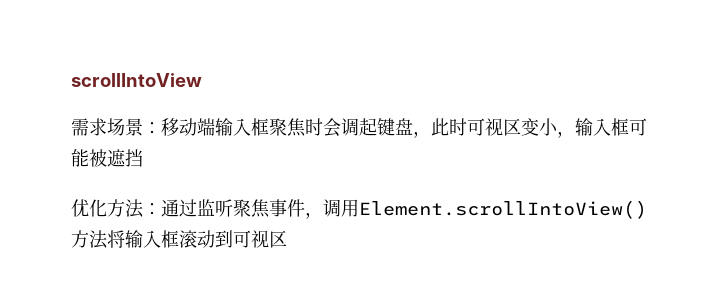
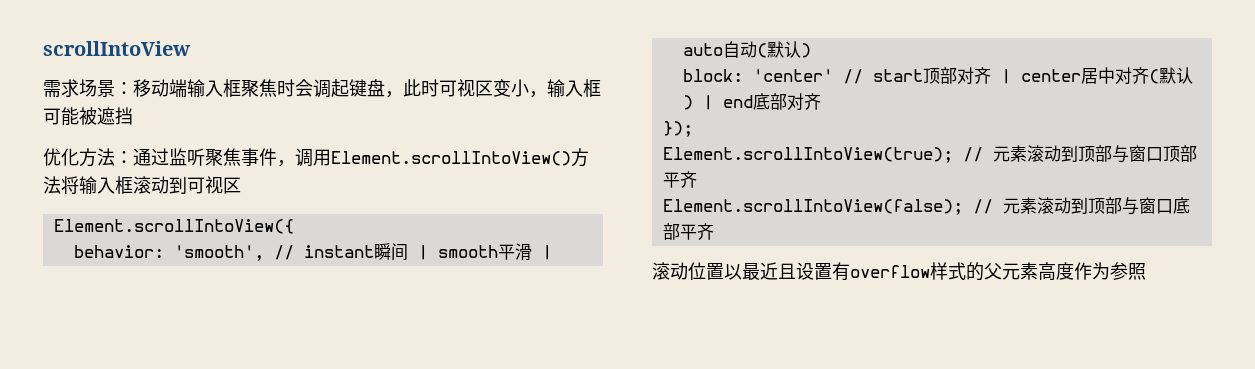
+ Element.scrollIntoView({
+ behavior: 'smooth', // instant瞬间 | smooth平滑 | auto自动(默认)
+ block: 'center' // start顶部对齐 | center居中对齐(默认) | end底部对齐
+ });
+ Element.scrollIntoView(true); // 元素滚动到顶部与窗口顶部平齐
+ Element.scrollIntoView(false); // 元素滚动到顶部与窗口底部平齐
+ 滚动位置以最近且设置有overflow样式的父元素高度作为参照

